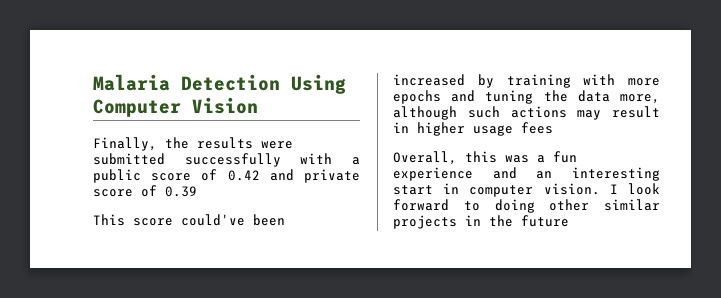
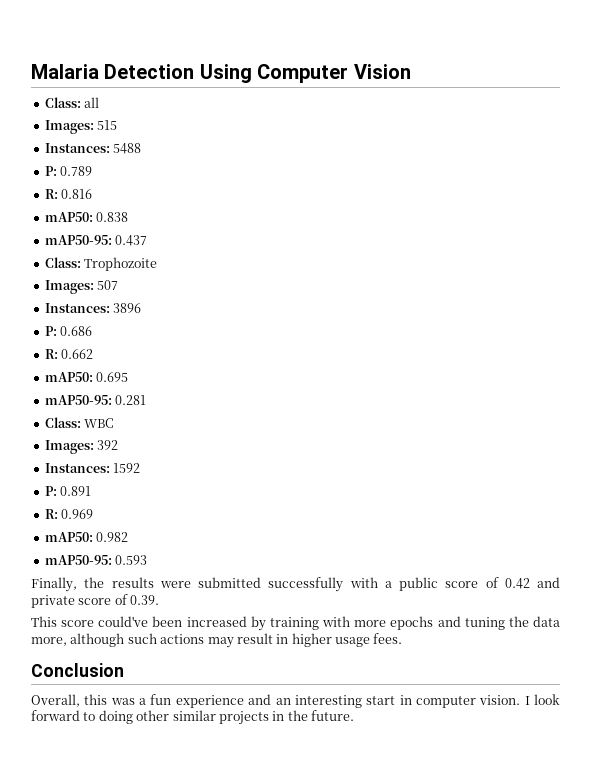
+ Class: all
+ Images: 515
+ Instances: 5488
+ P: 0.789
+ R: 0.816
+ mAP50: 0.838
+ mAP50-95: 0.437
+ Class: Trophozoite
+ Images: 507
+ Instances: 3896
+ P: 0.686
+ R: 0.662
+ mAP50: 0.695
+ mAP50-95: 0.281
+ Class: WBC
+ Images: 392
+ Instances: 1592
+ P: 0.891
+ R: 0.969
+ mAP50: 0.982
+ mAP50-95: 0.593
- Finally, the results were submitted successfully with a public score of 0.42 and private score of 0.39
+ Finally, the results were submitted successfully with a public score of 0.42 and private score of 0.39.
- This score could've been increased by training with more epochs and tuning the data more, although such actions may result in higher usage fees
+ This score could've been increased by training with more epochs and tuning the data more, although such actions may result in higher usage fees.
+ Conclusion
- I look forward to doing other similar projects in the future
+ I look forward to doing other similar projects in the future.

